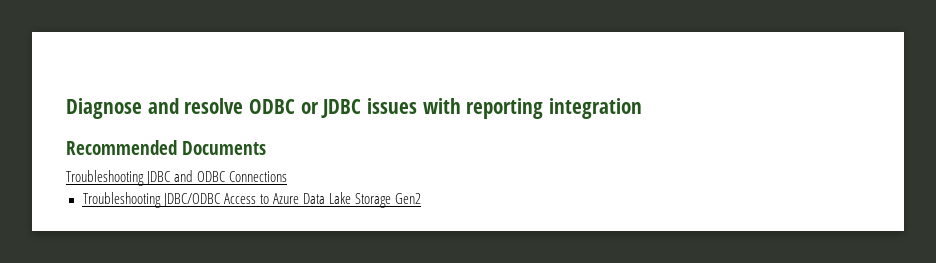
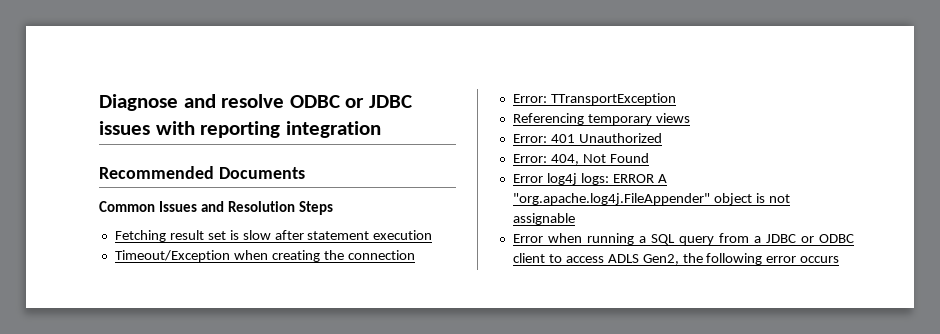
- Troubleshooting JDBC and ODBC Connections
- Troubleshooting JDBC/ODBC Access to Azure Data Lake Storage Gen2
+ Common Issues and Resolution Steps
+ Fetching result set is slow after statement execution
+ Timeout/Exception when creating the connection
+ Error: TTransportException
+ Referencing temporary views
+ Error: 401 Unauthorized
+ Error: 404, Not Found
+ Error log4j logs: ERROR A "org.apache.log4j.FileAppender" object is not assignable
+ Error when running a SQL query from a JDBC or ODBC client to access ADLS Gen2, the following error occurs

